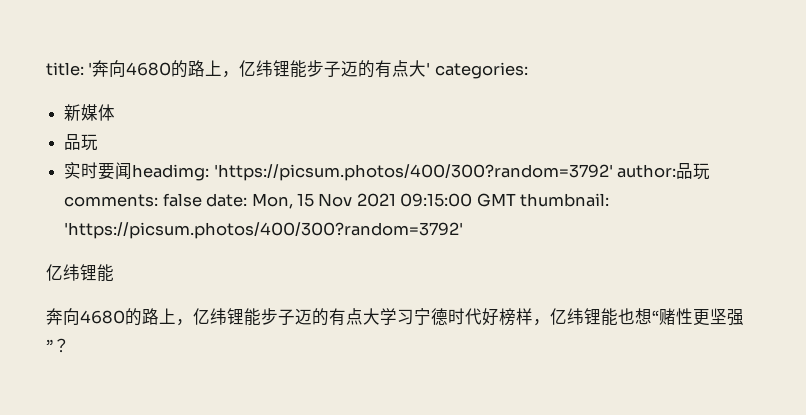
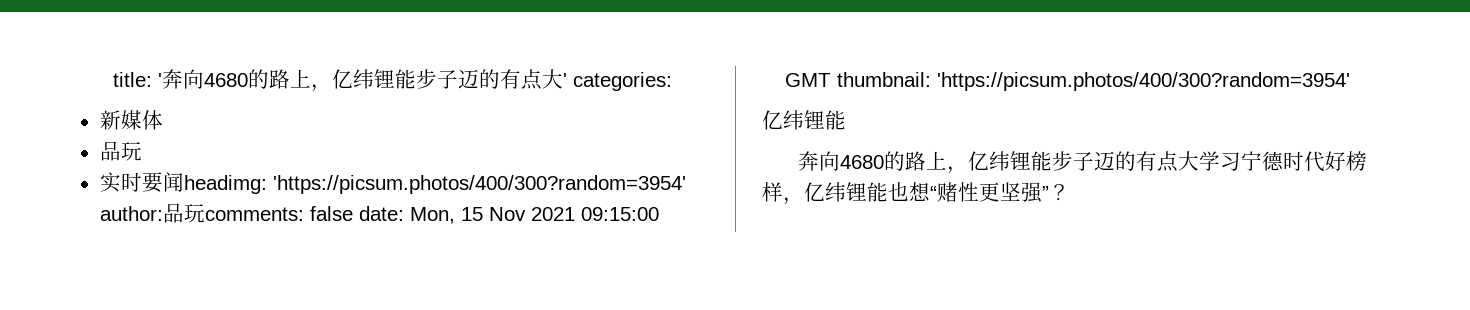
- 实时要闻headimg: 'https://picsum.photos/400/300?random=3792' author:品玩comments: false date: Mon, 15 Nov 2021 09:15:00 GMT thumbnail: 'https://picsum.photos/400/300?random=3792'
+ 实时要闻headimg: 'https://picsum.photos/400/300?random=3954' author:品玩comments: false date: Mon, 15 Nov 2021 09:15:00 GMT thumbnail: 'https://picsum.photos/400/300?random=3954'

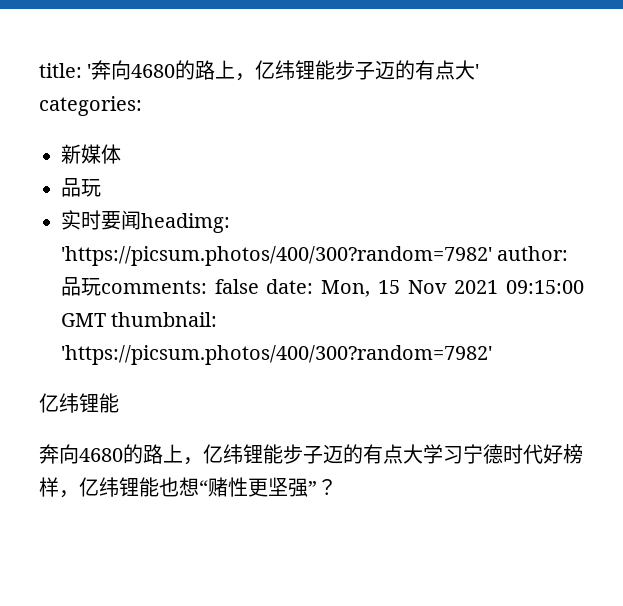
- 实时要闻headimg: 'https://picsum.photos/400/300?random=3954' author:品玩comments: false date: Mon, 15 Nov 2021 09:15:00 GMT thumbnail: 'https://picsum.photos/400/300?random=3954'
+ 实时要闻headimg: 'https://picsum.photos/400/300?random=7982' author:品玩comments: false date: Mon, 15 Nov 2021 09:15:00 GMT thumbnail: 'https://picsum.photos/400/300?random=7982'

